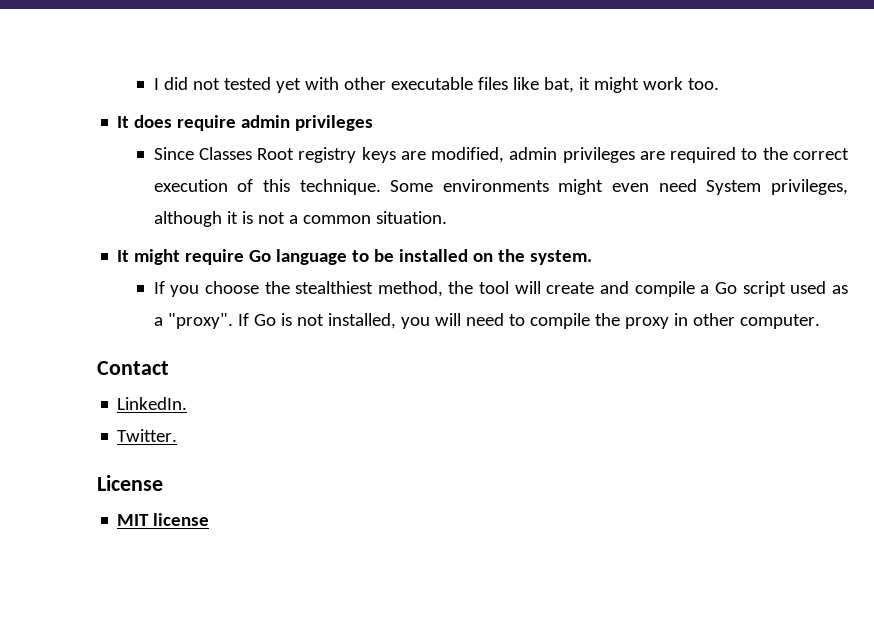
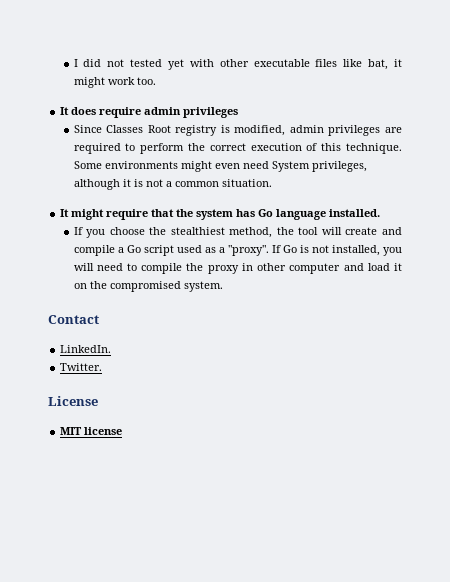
- Since Classes Root registry keys are modified, admin privileges are required to the correct execution of this technique.
+ Since Classes Root registry is modified, admin privileges are required to perform the correct execution of this technique.
- It might require Go language to be installed on the system.
+ It might require that the system has Go language installed.
- If Go is not installed, you will need to compile the proxy in other computer.
+ If Go is not installed, you will need to compile the proxy in other computer and load it on the compromised system.

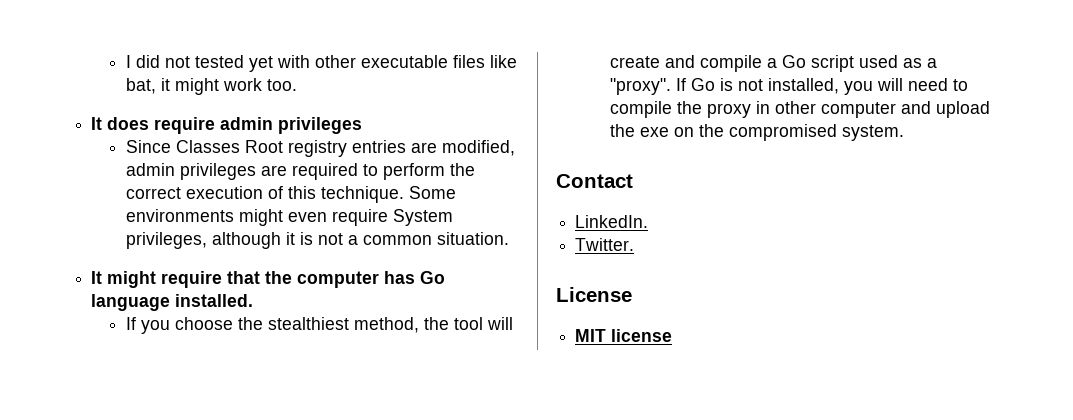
- Since Classes Root registry is modified, admin privileges are required to perform the correct execution of this technique.
+ Since Classes Root registry entries are modified, admin privileges are required to perform the correct execution of this technique.
- Some environments might even need System privileges, although it is not a common situation.
+ Some environments might even require System privileges, although it is not a common situation.
- It might require that the system has Go language installed.
+ It might require that the computer has Go language installed.
- If Go is not installed, you will need to compile the proxy in other computer and load it on the compromised system.
+ If Go is not installed, you will need to compile the proxy in other computer and upload the exe on the compromised system.

